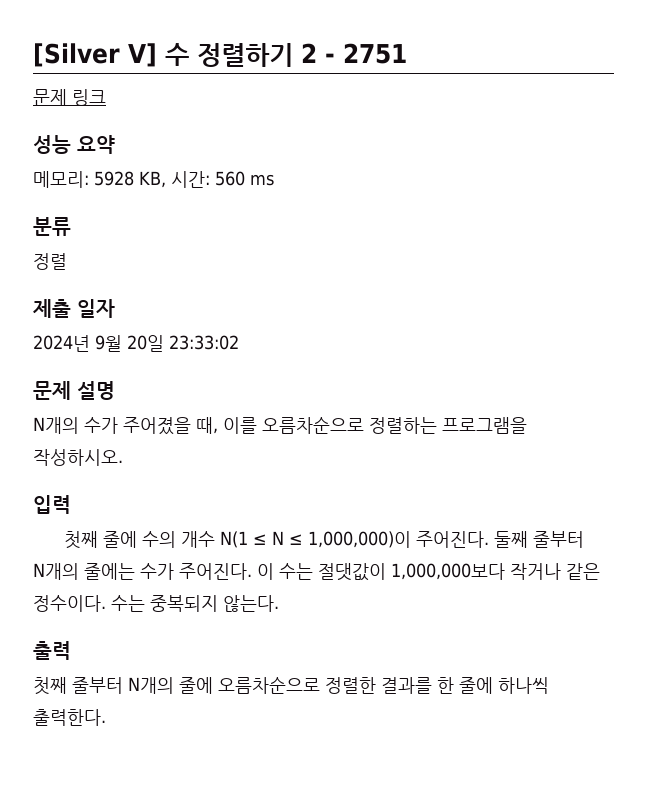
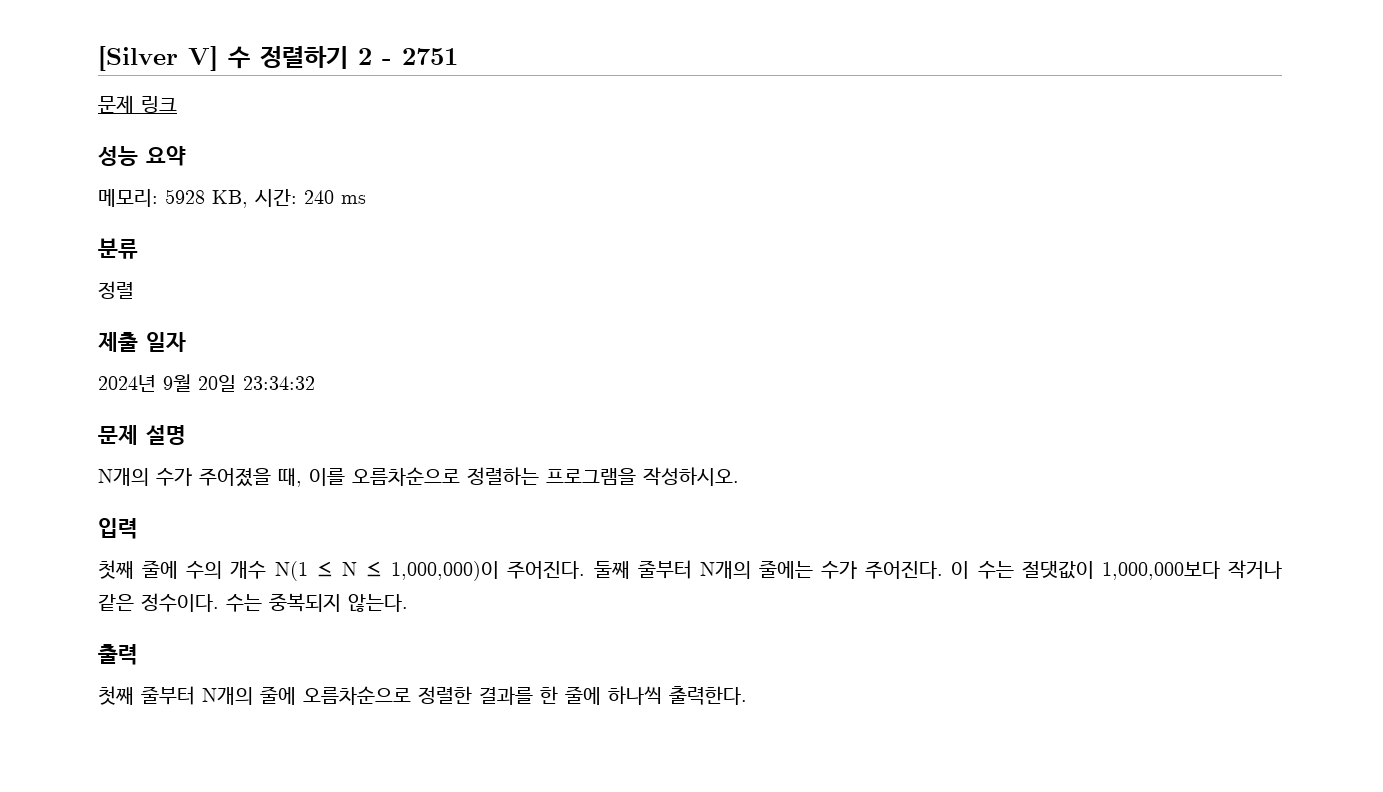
- 메모리: 5928 KB, 시간: 560 ms
+ 메모리: 5928 KB, 시간: 240 ms
- 2024년 9월 20일 23:33:02
+ 2024년 9월 20일 23:34:32

